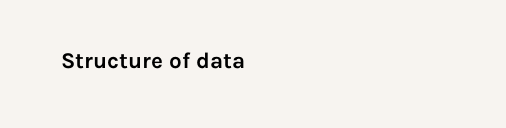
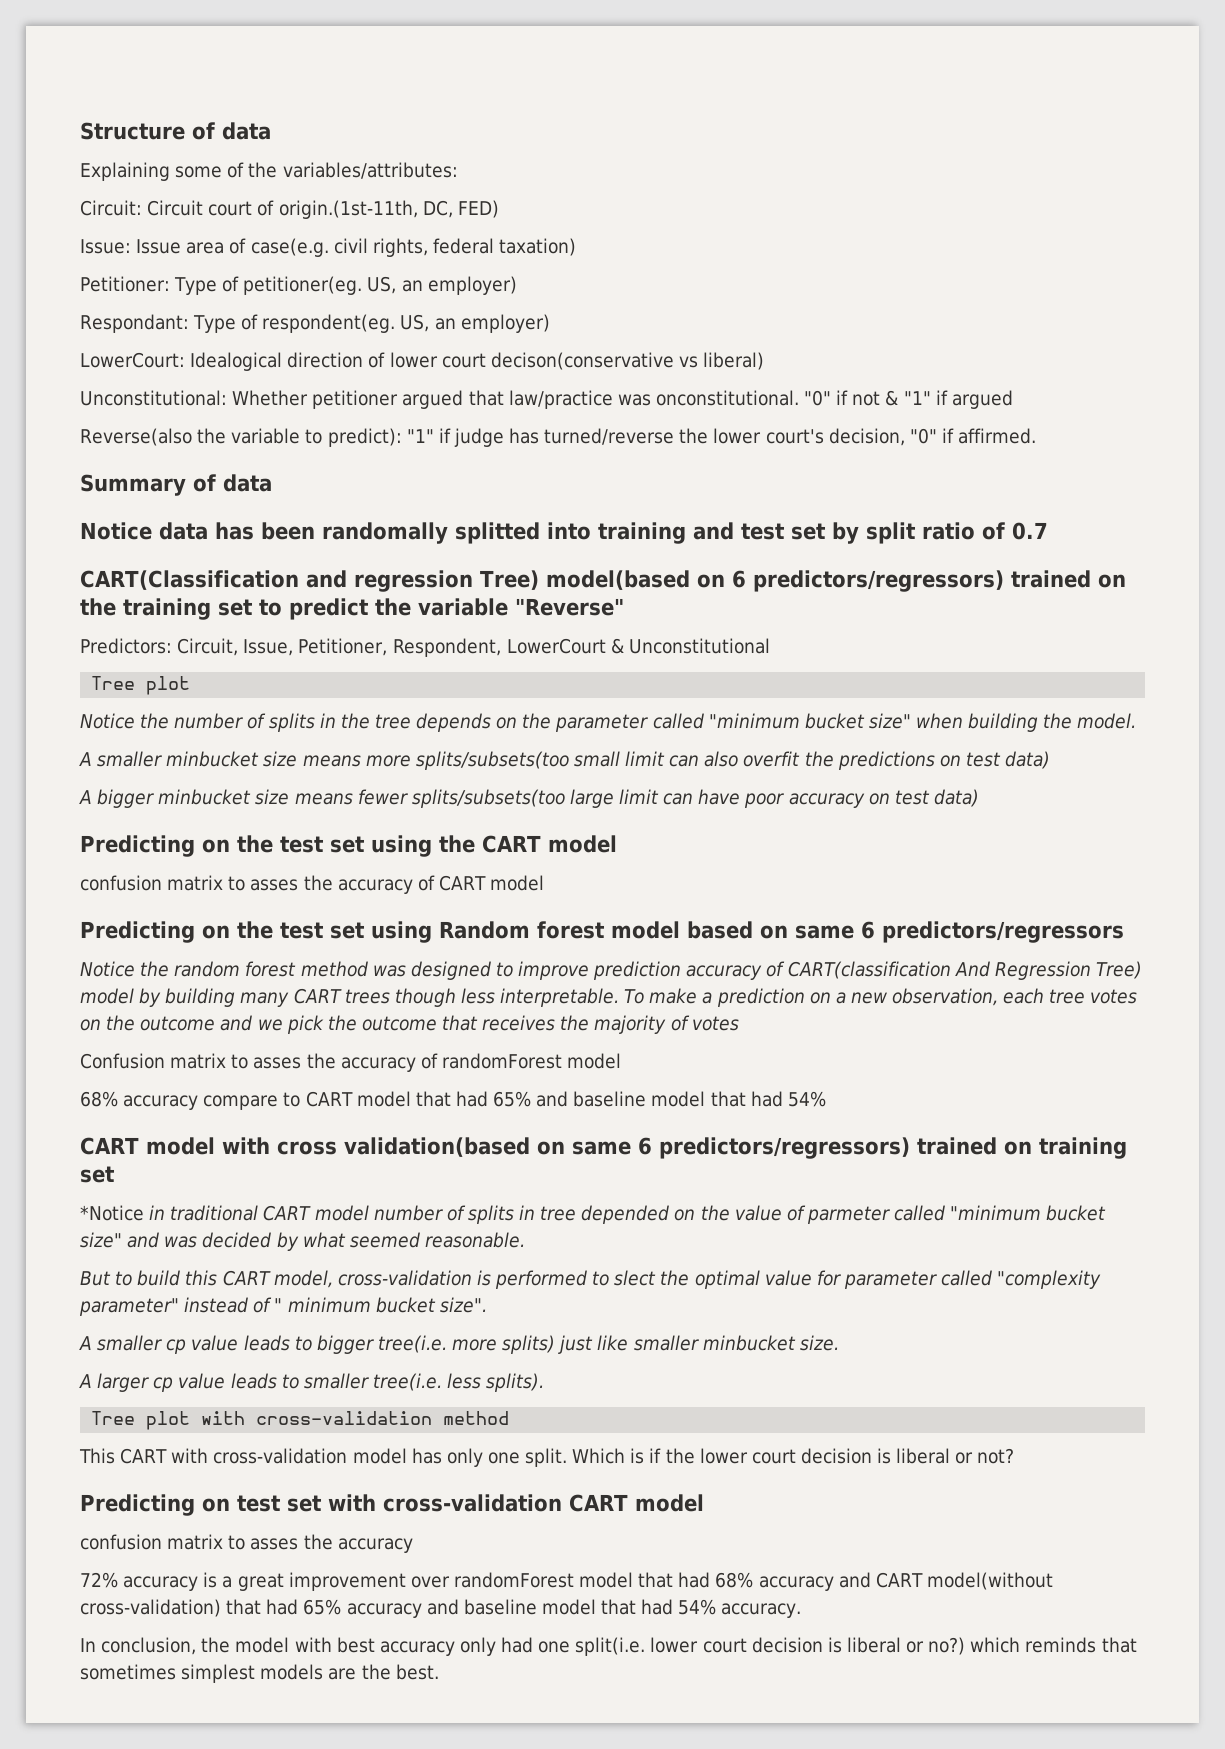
+ Explaining some of the variables/attributes:
+ Circuit: Circuit court of origin.(1st-11th, DC, FED)
+ Issue: Issue area of case(e.g. civil rights, federal taxation)
+ Petitioner: Type of petitioner(eg. US, an employer)
+ Respondant: Type of respondent(eg. US, an employer)
+ LowerCourt: Idealogical direction of lower court decison(conservative vs liberal)
+ Unconstitutional: Whether petitioner argued that law/practice was onconstitutional. "0" if not & "1" if argued
+ Reverse(also the variable to predict): "1" if judge has turned/reverse the lower court's decision, "0" if affirmed.
+ Summary of data
+ Notice data has been randomally splitted into training and test set by split ratio of 0.7
+ CART(Classification and regression Tree) model(based on 6 predictors/regressors) trained on the training set to predict the variable "Reverse"
+ Predictors: Circuit, Issue, Petitioner, Respondent, LowerCourt & Unconstitutional
+ Tree plot
+ Notice the number of splits in the tree depends on the parameter called "minimum bucket size" when building the model.
+ A smaller minbucket size means more splits/subsets(too small limit can also overfit the predictions on test data)
+ A bigger minbucket size means fewer splits/subsets(too large limit can have poor accuracy on test data)
+ Predicting on the test set using the CART model
+ confusion matrix to asses the accuracy of CART model
+ Predicting on the test set using Random forest model based on same 6 predictors/regressors
+ Notice the random forest method was designed to improve prediction accuracy of CART(classification And Regression Tree) model by building many CART trees though less interpretable. To make a prediction on a new observation, each tree votes on the outcome and we pick the outcome that receives the majority of votes
+ Confusion matrix to asses the accuracy of randomForest model
+ 68% accuracy compare to CART model that had 65% and baseline model that had 54%
+ CART model with cross validation(based on same 6 predictors/regressors) trained on training set
+ *Notice in traditional CART model number of splits in tree depended on the value of parmeter called "minimum bucket size" and was decided by what seemed reasonable.
+ But to build this CART model, cross-validation is performed to slect the optimal value for parameter called "complexity parameter" instead of " minimum bucket size".
+ A smaller cp value leads to bigger tree(i.e. more splits) just like smaller minbucket size.
+ A larger cp value leads to smaller tree(i.e. less splits).
+ Tree plot with cross-validation method
+ This CART with cross-validation model has only one split. Which is if the lower court decision is liberal or not?
+ Predicting on test set with cross-validation CART model
+ confusion matrix to asses the accuracy
+ 72% accuracy is a great improvement over randomForest model that had 68% accuracy and CART model(without cross-validation) that had 65% accuracy and baseline model that had 54% accuracy.
+ In conclusion, the model with best accuracy only had one split(i.e. lower court decision is liberal or no?) which reminds that sometimes simplest models are the best.

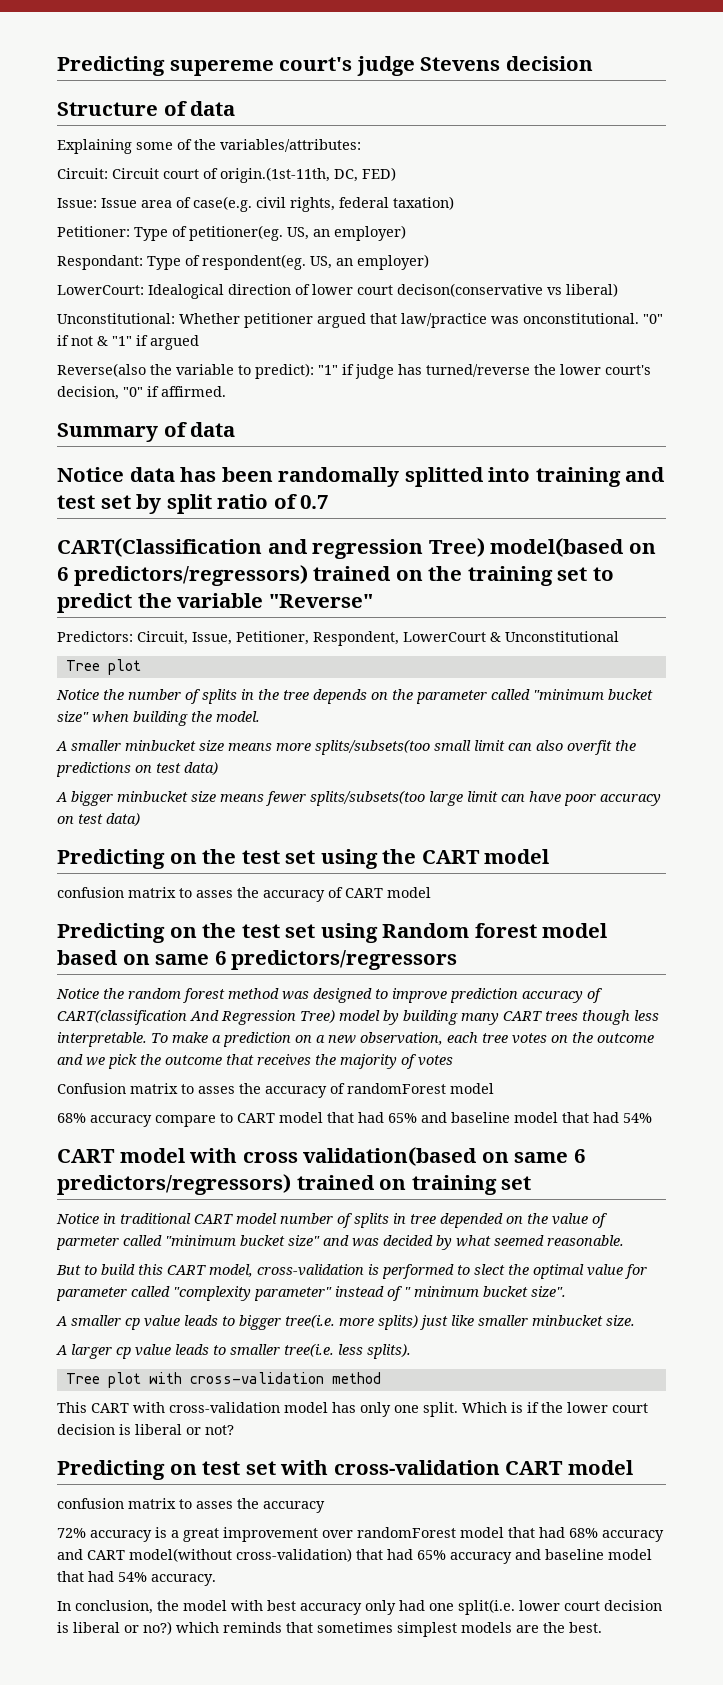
+ Predicting supereme court's judge Stevens decision
- *Notice in traditional CART model number of splits in tree depended on the value of parmeter called "minimum bucket size" and was decided by what seemed reasonable.
+ Notice in traditional CART model number of splits in tree depended on the value of parmeter called "minimum bucket size" and was decided by what seemed reasonable.

